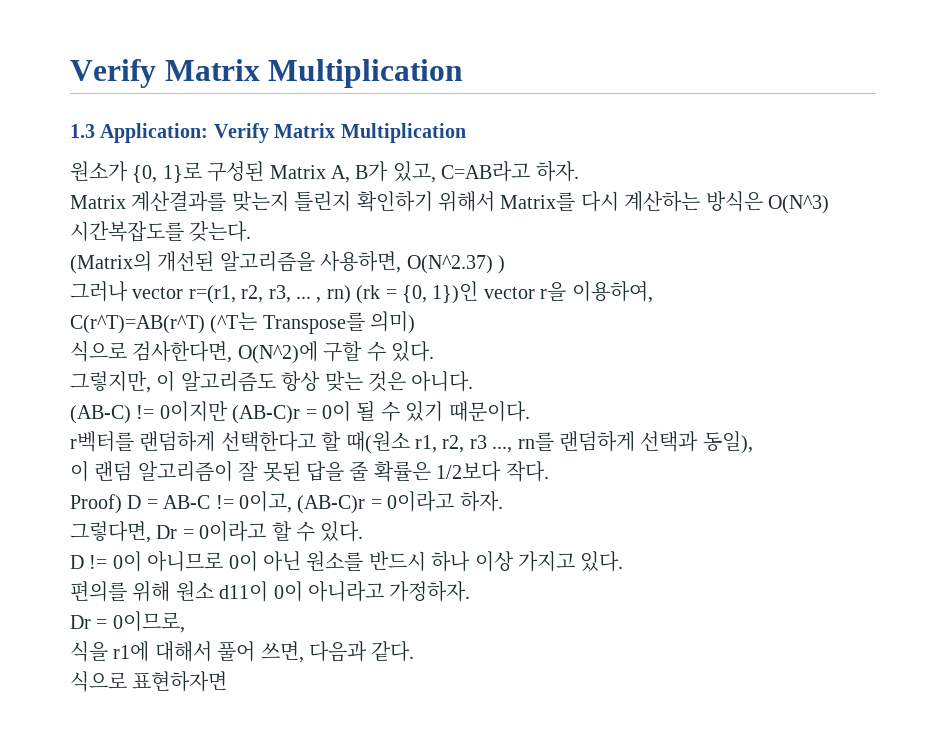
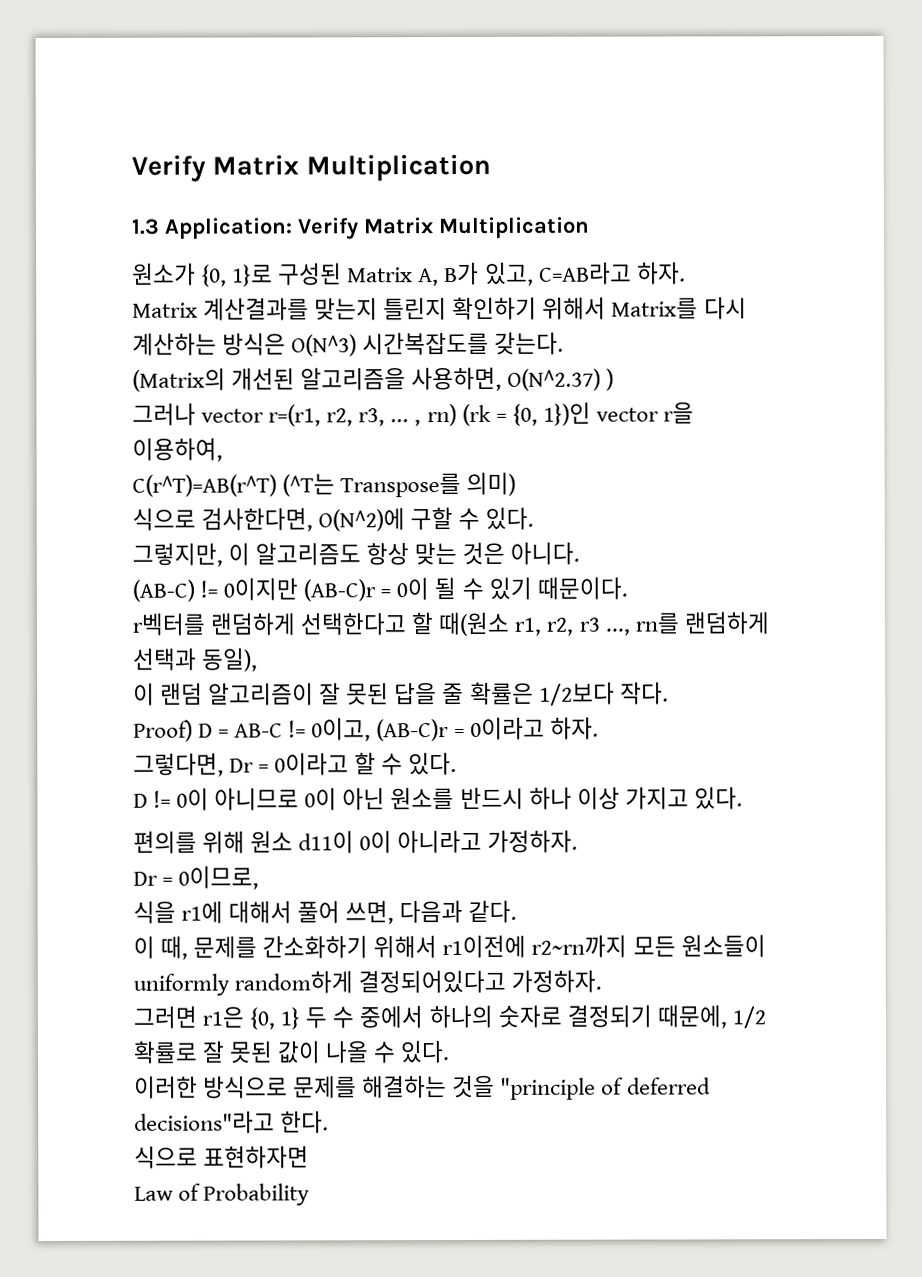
+ 이 때, 문제를 간소화하기 위해서 r1이전에 r2~rn까지 모든 원소들이 uniformly random하게 결정되어있다고 가정하자.
+ 그러면 r1은 {0, 1} 두 수 중에서 하나의 숫자로 결정되기 때문에, 1/2 확률로 잘 못된 값이 나올 수 있다.
+ 이러한 방식으로 문제를 해결하는 것을 "principle of deferred decisions"라고 한다.
+ Law of Probability

